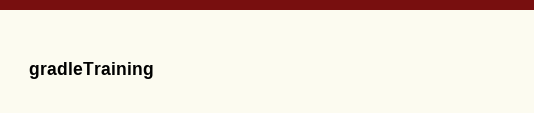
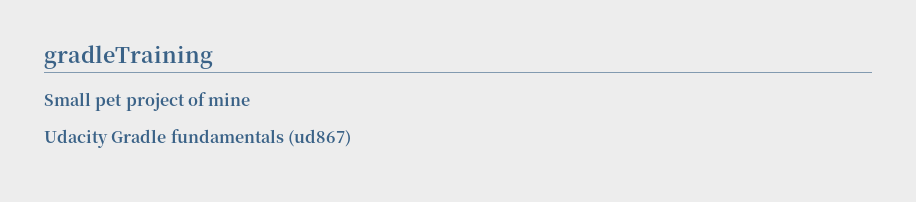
+ Small pet project of mine
+ Udacity Gradle fundamentals (ud867)

